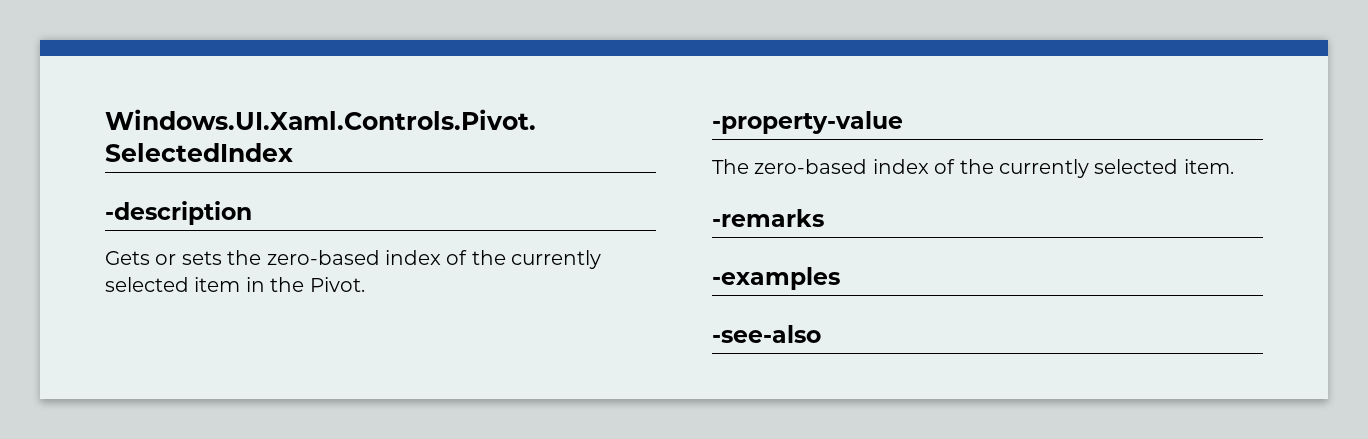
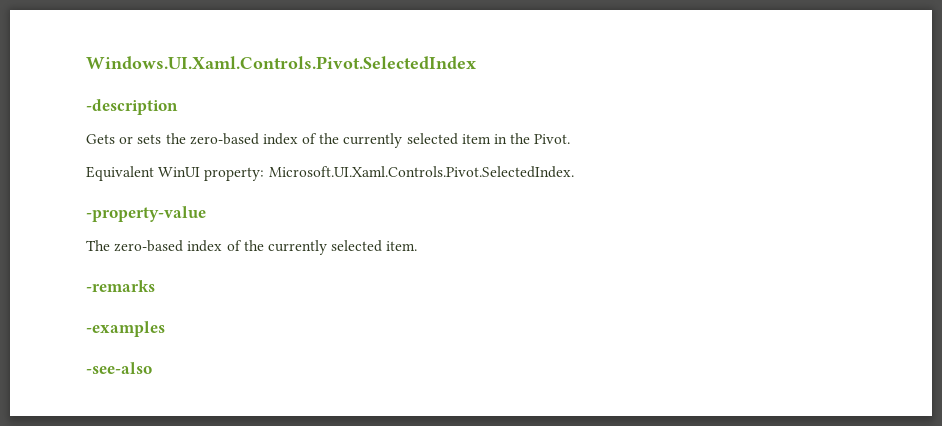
+ Equivalent WinUI property: Microsoft.UI.Xaml.Controls.Pivot.SelectedIndex.

